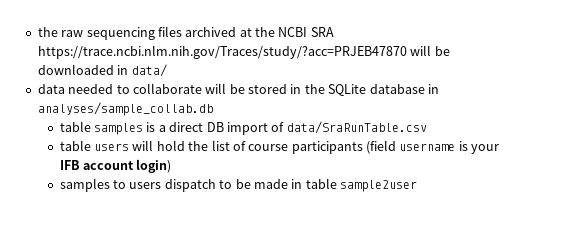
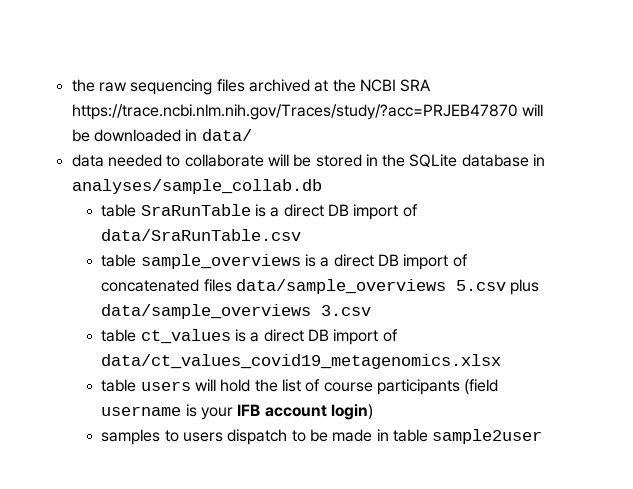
- table samples is a direct DB import of data/SraRunTable.csv
+ table SraRunTable is a direct DB import of data/SraRunTable.csv
+ table sample_overviews is a direct DB import of concatenated files data/sample_overviews 5.csv plus data/sample_overviews 3.csv
+ table ct_values is a direct DB import of data/ct_values_covid19_metagenomics.xlsx

